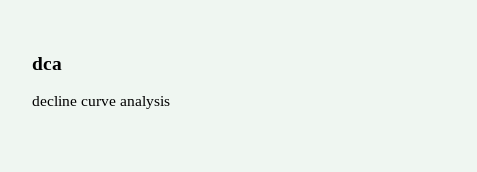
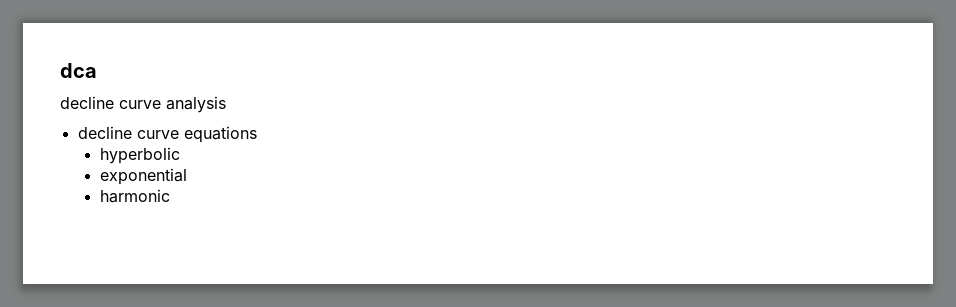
+ decline curve equations
+ hyperbolic
+ exponential
+ harmonic

